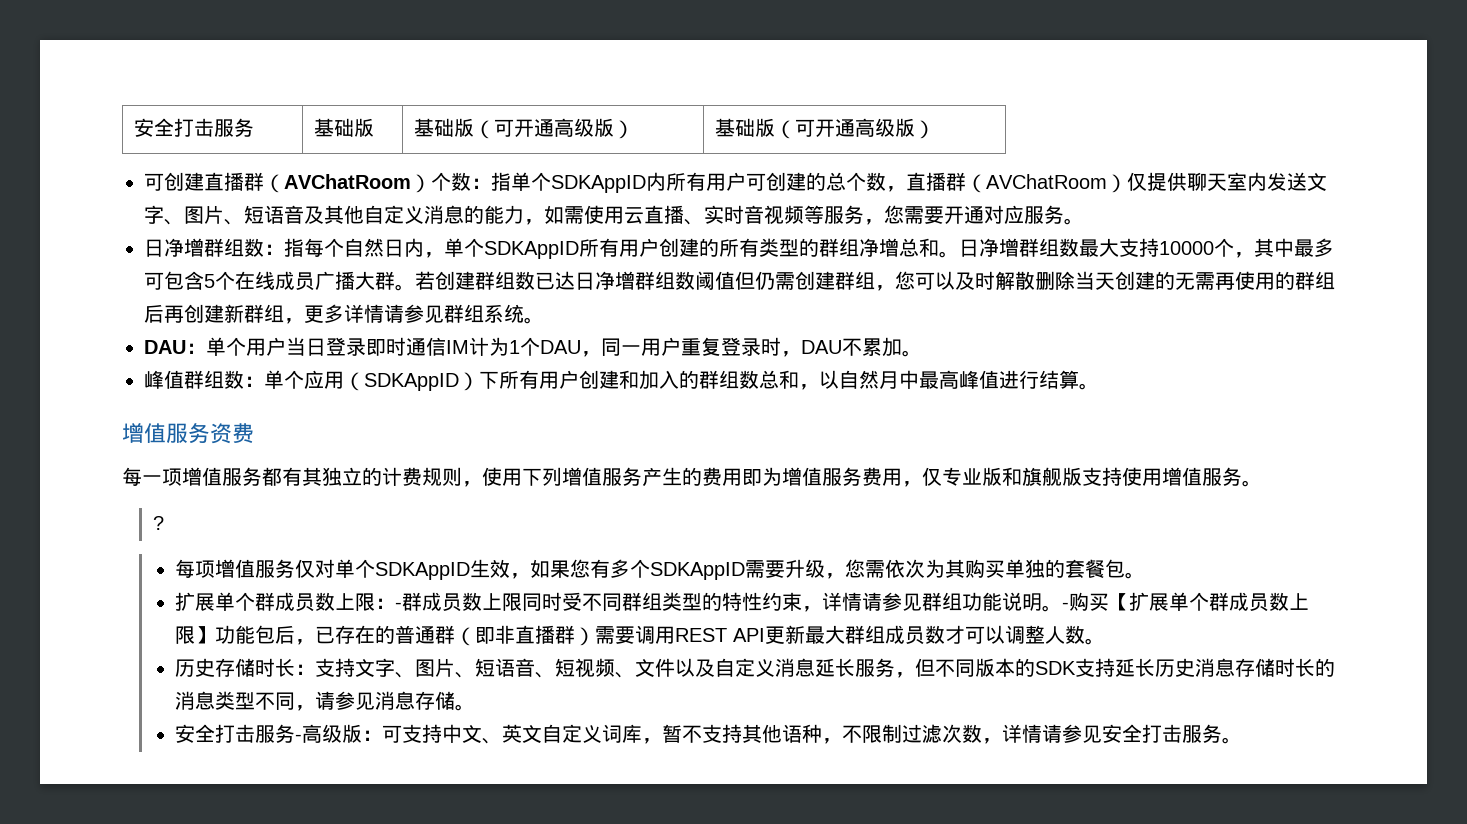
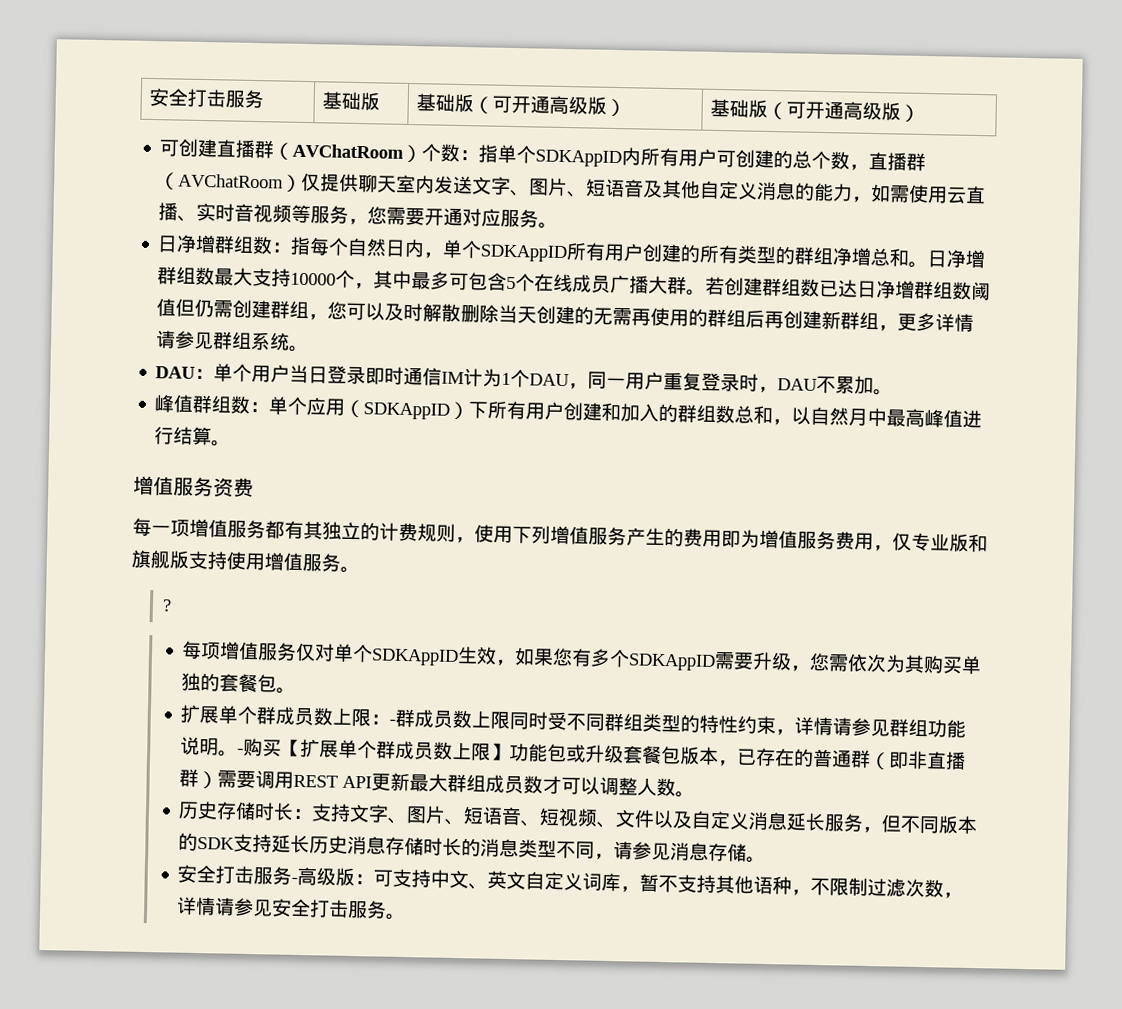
- -购买【扩展单个群成员数上限】功能包后，已存在的普通群（即非直播群）需要调用REST API更新最大群组成员数才可以调整人数。
+ -购买【扩展单个群成员数上限】功能包或升级套餐包版本，已存在的普通群（即非直播群）需要调用REST API更新最大群组成员数才可以调整人数。

